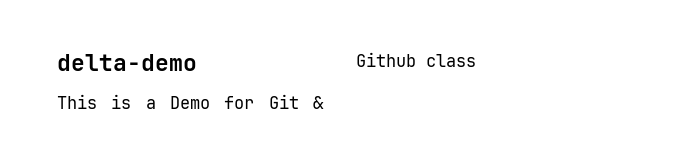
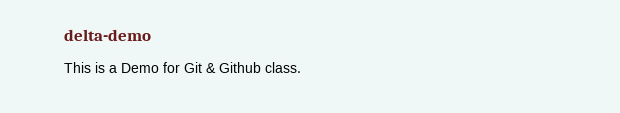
- This is a Demo for Git & Github class
+ This is a Demo for Git & Github class.

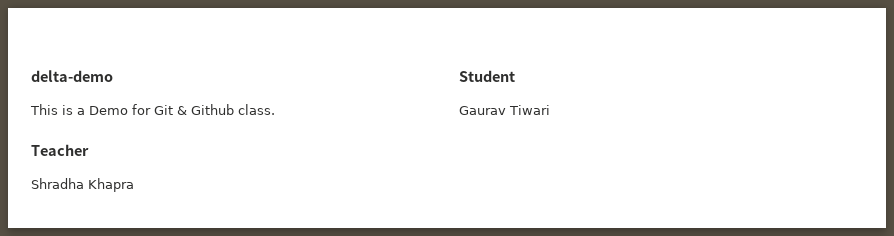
+ Teacher
+ Shradha Khapra
+ Student
+ Gaurav Tiwari

